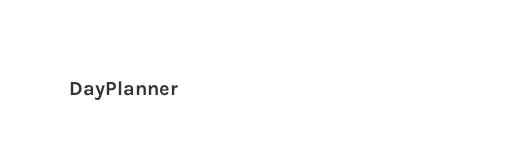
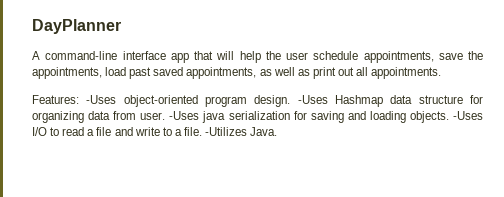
+ A command-line interface app that will help the user schedule appointments, save the appointments, load past saved appointments, as well as print out all appointments.
+ Features: -Uses object-oriented program design. -Uses Hashmap data structure for organizing data from user. -Uses java serialization for saving and loading objects. -Uses I/O to read a file and write to a file. -Utilizes Java.

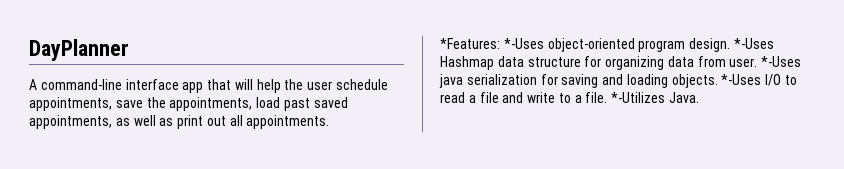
- Features: -Uses object-oriented program design.
+ *Features: *-Uses object-oriented program design.
- -Uses Hashmap data structure for organizing data from user.
+ *-Uses Hashmap data structure for organizing data from user.
- -Uses java serialization for saving and loading objects.
+ *-Uses java serialization for saving and loading objects.
- -Uses I/O to read a file and write to a file.
+ *-Uses I/O to read a file and write to a file.
- -Utilizes Java.
+ *-Utilizes Java.

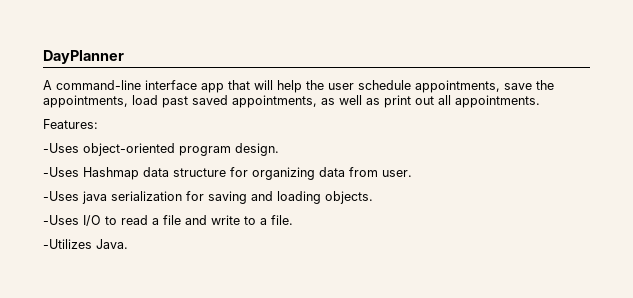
- *Features: *-Uses object-oriented program design. *-Uses Hashmap data structure for organizing data from user. *-Uses java serialization for saving and loading objects. *-Uses I/O to read a file and write to a file. *-Utilizes Java.
+ Features:
+ -Uses object-oriented program design.
+ -Uses Hashmap data structure for organizing data from user.
+ -Uses java serialization for saving and loading objects.
+ -Uses I/O to read a file and write to a file.
+ -Utilizes Java.

